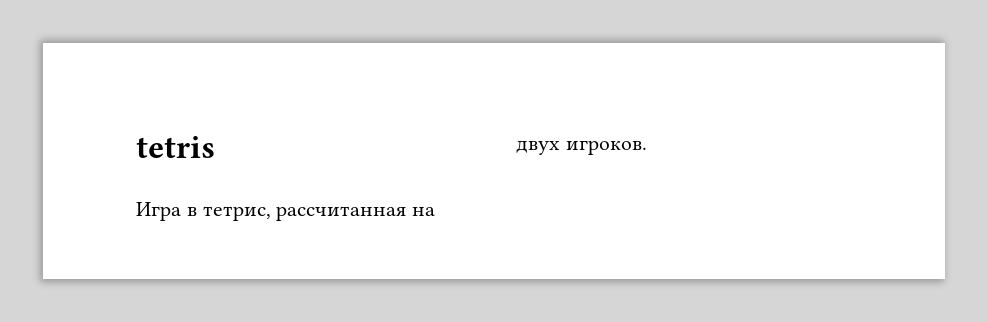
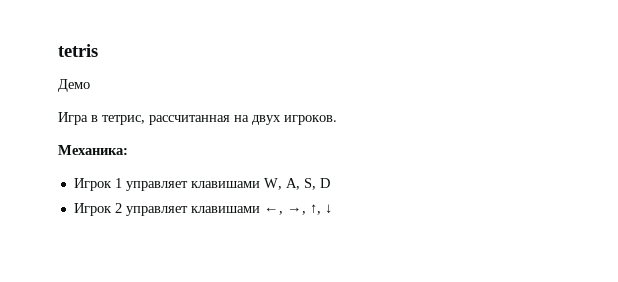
+ Демо
+ Механика:
+ Игрок 1 управляет клавишами W, A, S, D
+ Игрок 2 управляет клавишами ←, →, ↑, ↓

